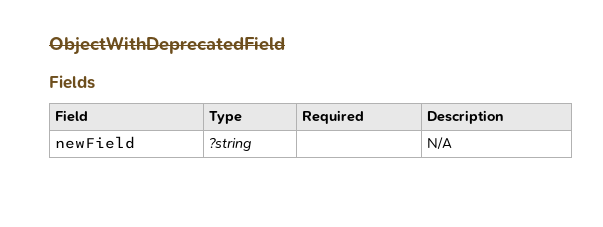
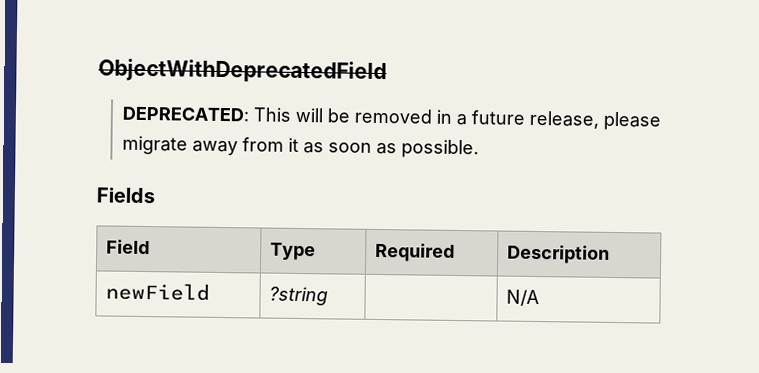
+ DEPRECATED: This will be removed in a future release, please migrate away from it as soon as possible.

